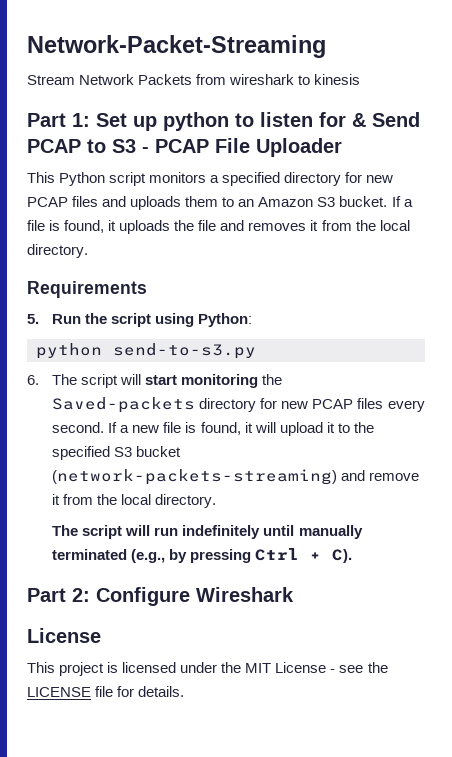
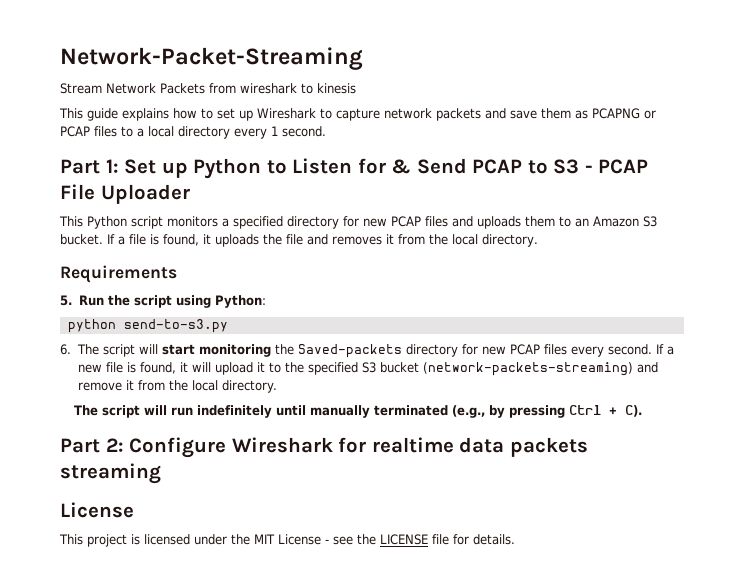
+ This guide explains how to set up Wireshark to capture network packets and save them as PCAPNG or PCAP files to a local directory every 1 second.
- Part 1: Set up python to listen for & Send PCAP to S3 - PCAP File Uploader
+ Part 1: Set up Python to Listen for & Send PCAP to S3 - PCAP File Uploader
- Part 2: Configure Wireshark
+ Part 2: Configure Wireshark for realtime data packets streaming

